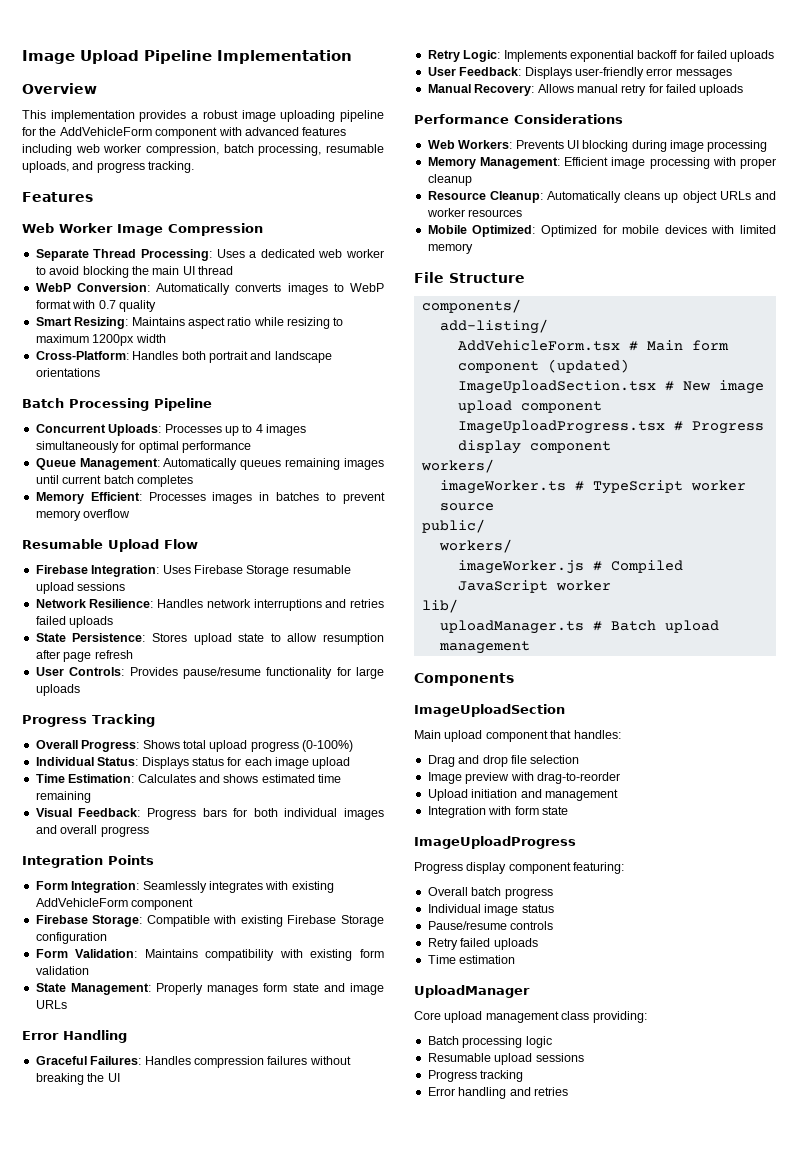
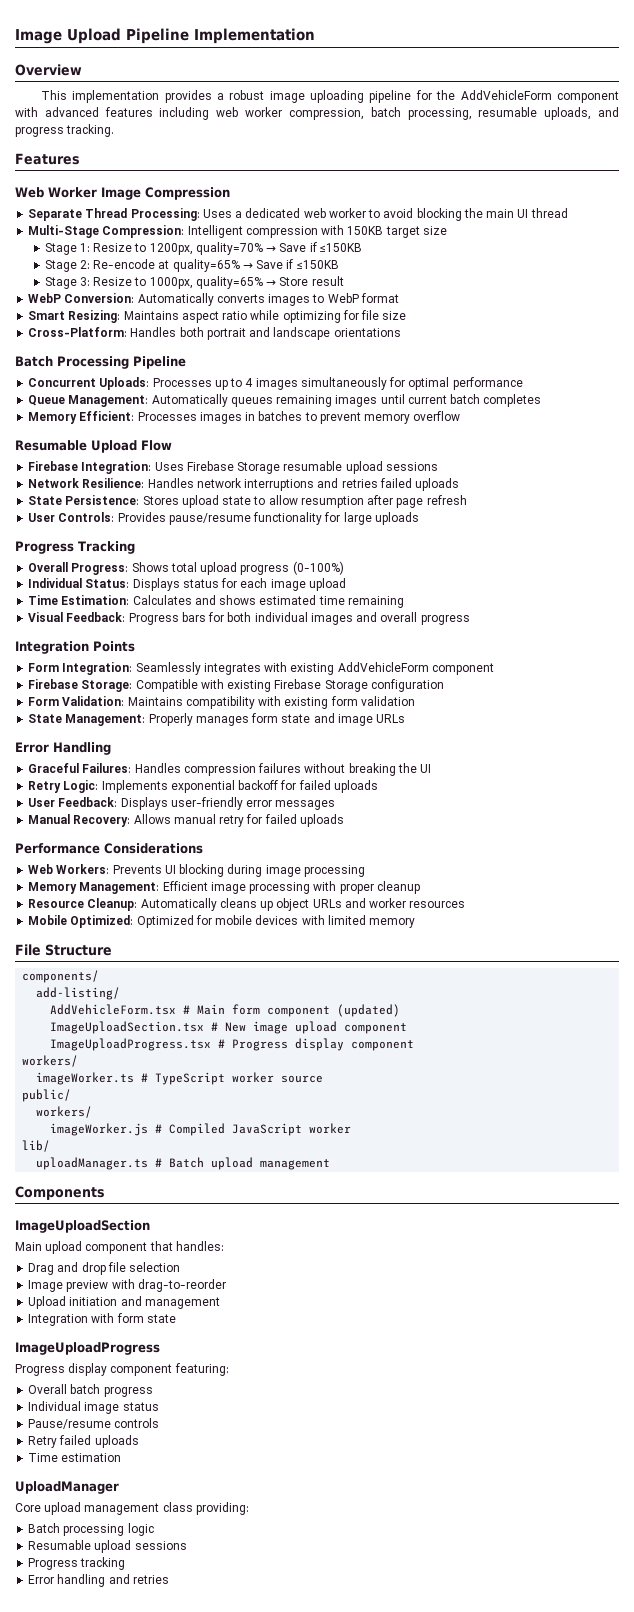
+ Multi-Stage Compression: Intelligent compression with 150KB target size
+ Stage 1: Resize to 1200px, quality=70% → Save if ≤150KB
+ Stage 2: Re-encode at quality=65% → Save if ≤150KB
+ Stage 3: Resize to 1000px, quality=65% → Store result
- WebP Conversion: Automatically converts images to WebP format with 0.7 quality
+ WebP Conversion: Automatically converts images to WebP format
- Smart Resizing: Maintains aspect ratio while resizing to maximum 1200px width
+ Smart Resizing: Maintains aspect ratio while optimizing for file size

